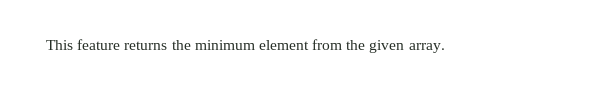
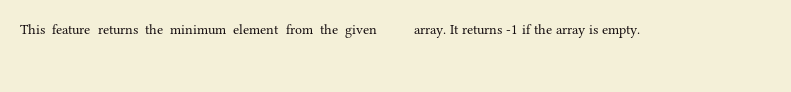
+ It returns -1 if the array is empty.

